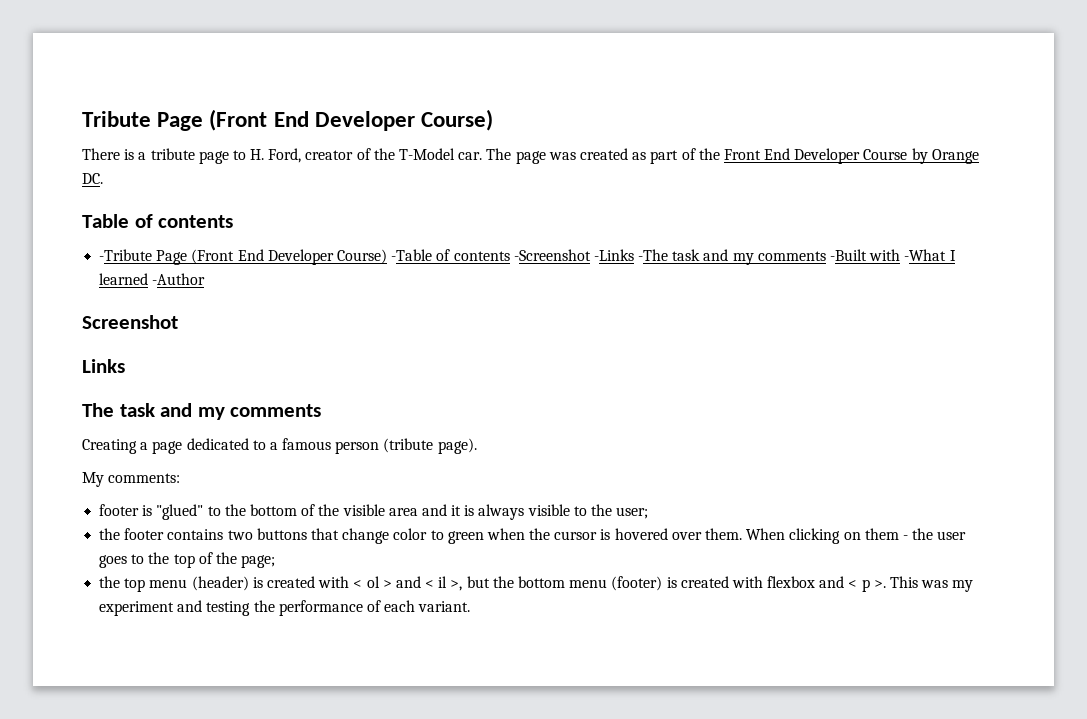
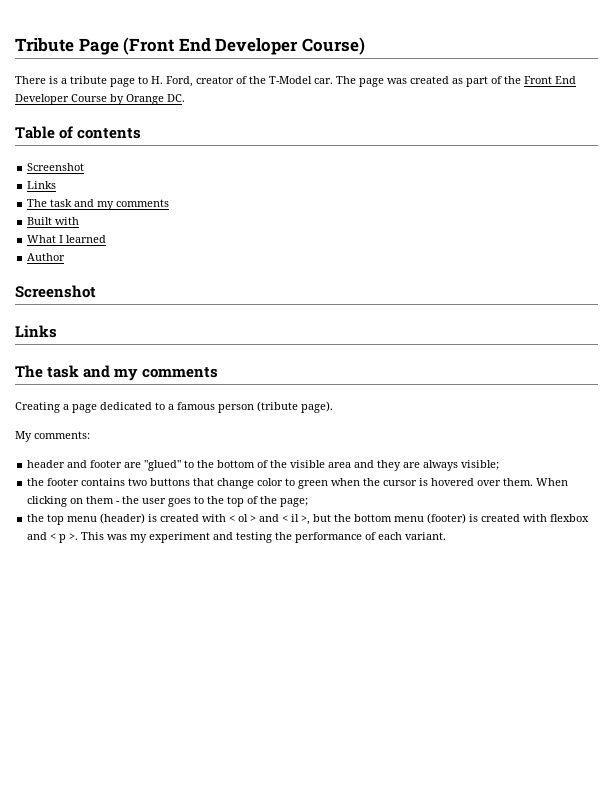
  Table of contents
- -Tribute Page (Front End Developer Course) -Table of contents -Screenshot -Links -The task and my comments -Built with -What I learned -Author
+ Screenshot
+ Links
+ The task and my comments
+ Built with
+ What I learned
+ Author
- footer is "glued" to the bottom of the visible area and it is always visible to the user;
+ header and footer are "glued" to the bottom of the visible area and they are always visible;

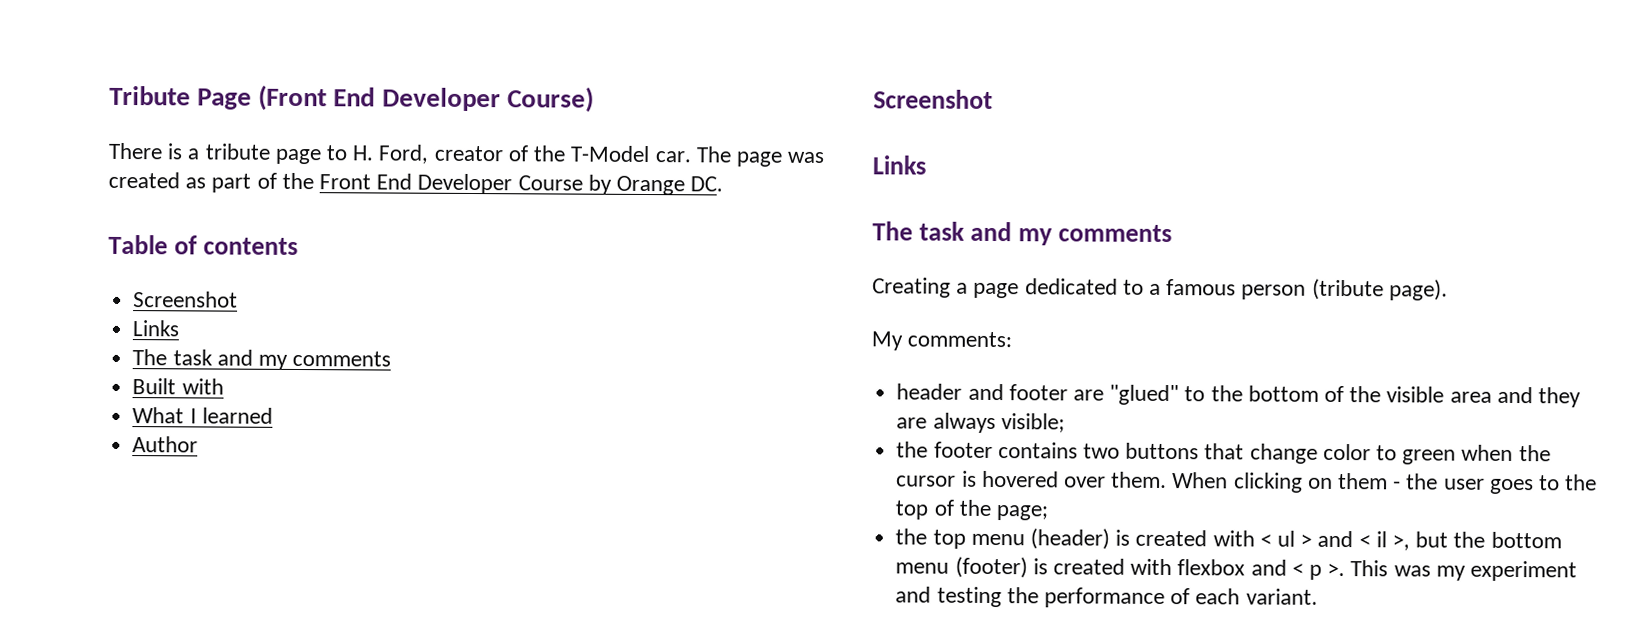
- the top menu (header) is created with < ol > and < il >, but the bottom menu (footer) is created with flexbox and < p >.
+ the top menu (header) is created with < ul > and < il >, but the bottom menu (footer) is created with flexbox and < p >.

